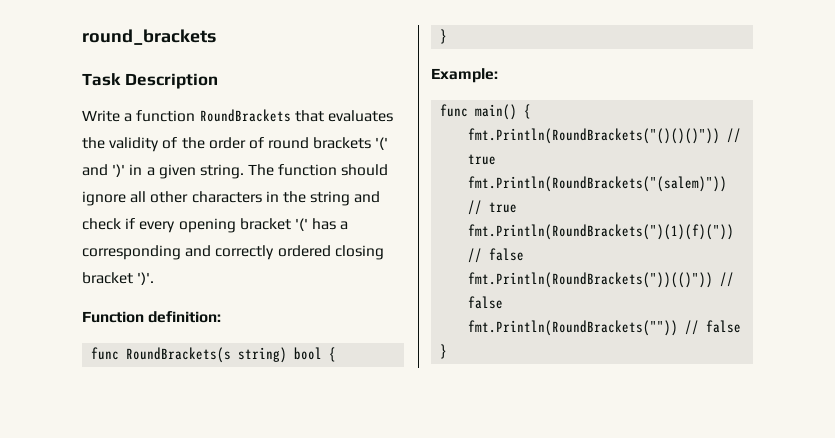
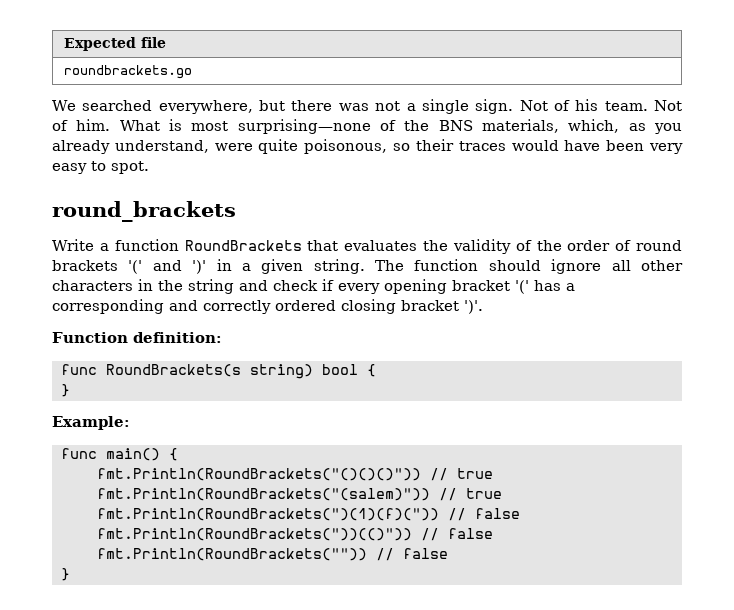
+ Expected file
+ roundbrackets.go
+ We searched everywhere, but there was not a single sign. Not of his team. Not of him. What is most surprising—none of the BNS materials, which, as you already understand, were quite poisonous, so their traces would have been very easy to spot.
- Task Description

